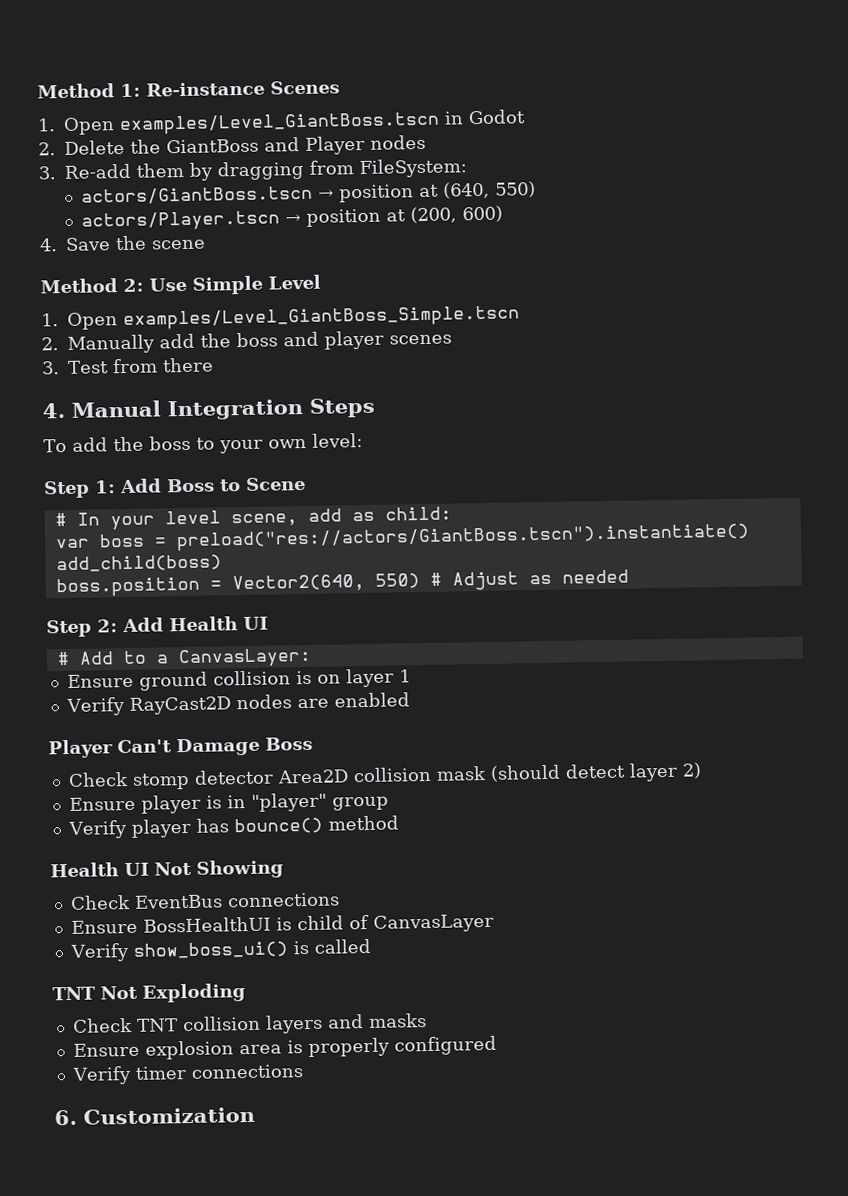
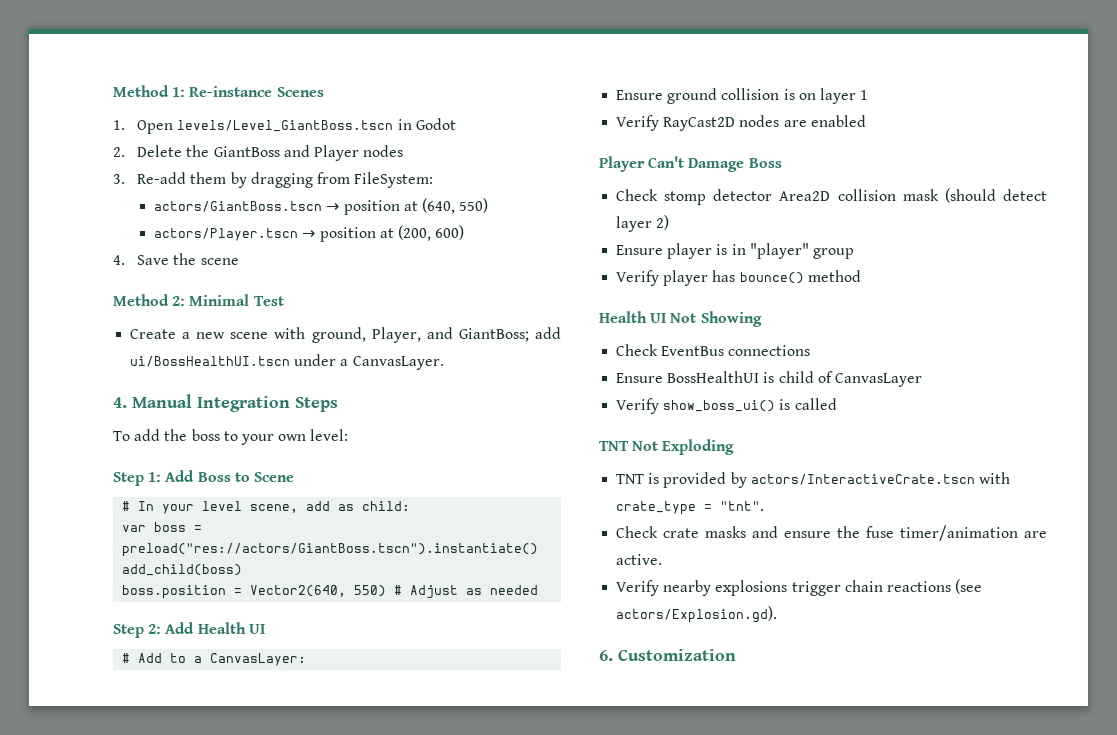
- 1. Open examples/Level_GiantBoss.tscn in Godot
+ 1. Open levels/Level_GiantBoss.tscn in Godot
- Method 2: Use Simple Level
- 1. Open examples/Level_GiantBoss_Simple.tscn
- 2. Manually add the boss and player scenes
- 3. Test from there
+ Method 2: Minimal Test
+ Create a new scene with ground, Player, and GiantBoss; add ui/BossHealthUI.tscn under a CanvasLayer.
- Check TNT collision layers and masks
- Ensure explosion area is properly configured
- Verify timer connections
+ TNT is provided by actors/InteractiveCrate.tscn with crate_type = "tnt".
+ Check crate masks and ensure the fuse timer/animation are active.
+ Verify nearby explosions trigger chain reactions (see actors/Explosion.gd).

